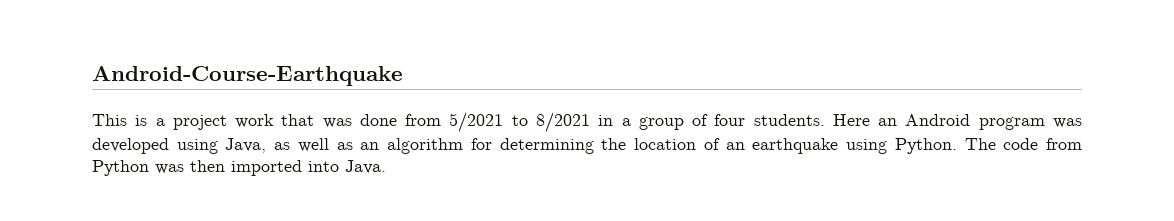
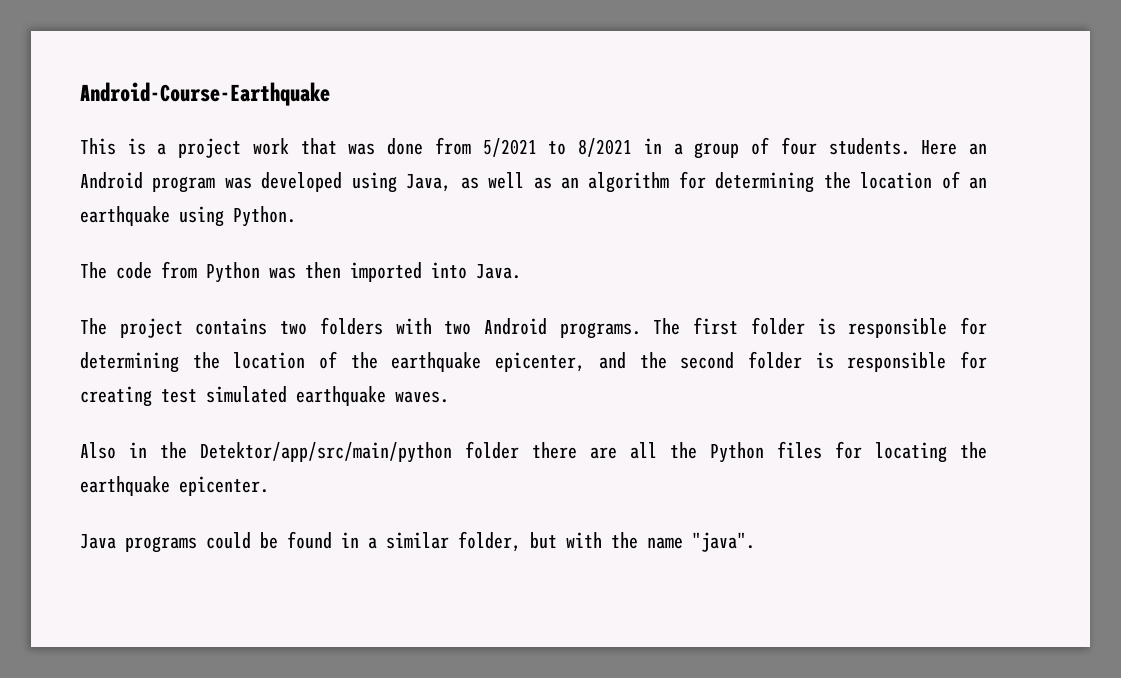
- Here an Android program was developed using Java, as well as an algorithm for determining the location of an earthquake using Python. The code from Python was then imported into Java.
+ Here an Android program was developed using Java, as well as an algorithm for determining the location of an earthquake using Python.
+ The code from Python was then imported into Java.
+ The project contains two folders with two Android programs. The first folder is responsible for determining the location of the earthquake epicenter, and the second folder is responsible for creating test simulated earthquake waves.
+ Also in the Detektor/app/src/main/python folder there are all the Python files for locating the earthquake epicenter.
+ Java programs could be found in a similar folder, but with the name "java".

